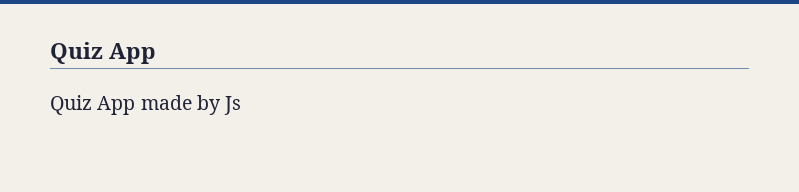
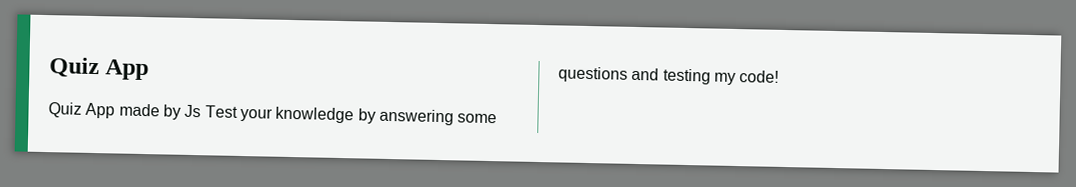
- Quiz App made by Js
+ Quiz App made by Js Test your knowledge by answering some questions and testing my code!

